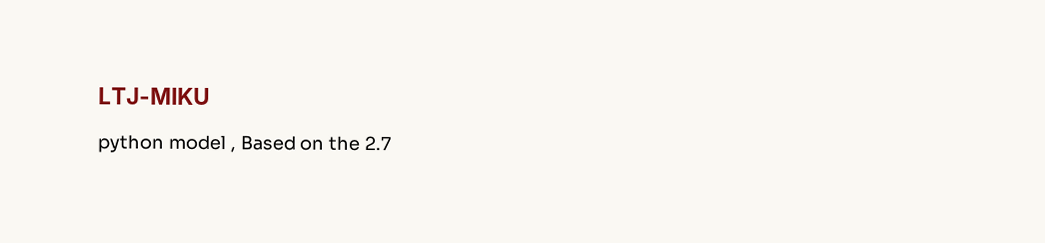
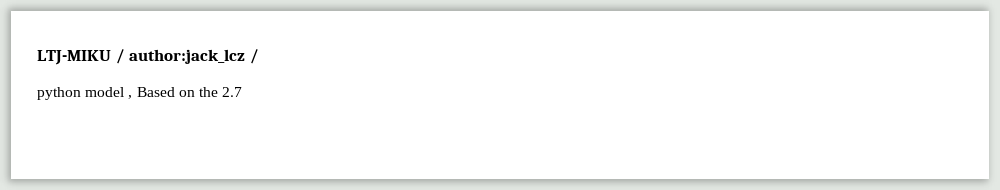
- LTJ-MIKU
+ LTJ-MIKU / author:jack_lcz /

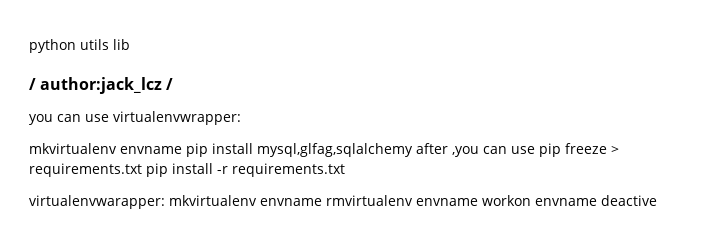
- LTJ-MIKU / author:jack_lcz /
+ python utils lib
+ / author:jack_lcz /
- python model , Based on the 2.7
+ you can use virtualenvwrapper:
+ mkvirtualenv envname pip install mysql,glfag,sqlalchemy after ,you can use pip freeze > requirements.txt pip install -r requirements.txt
+ virtualenvwarapper: mkvirtualenv envname rmvirtualenv envname workon envname deactive

